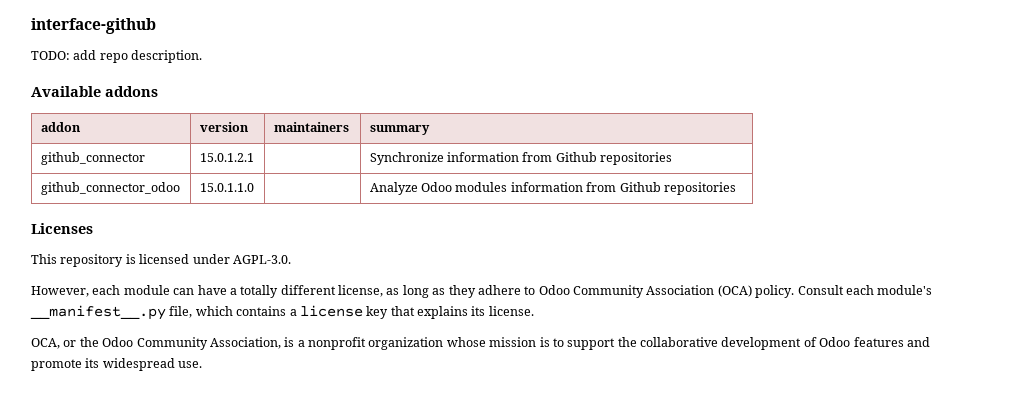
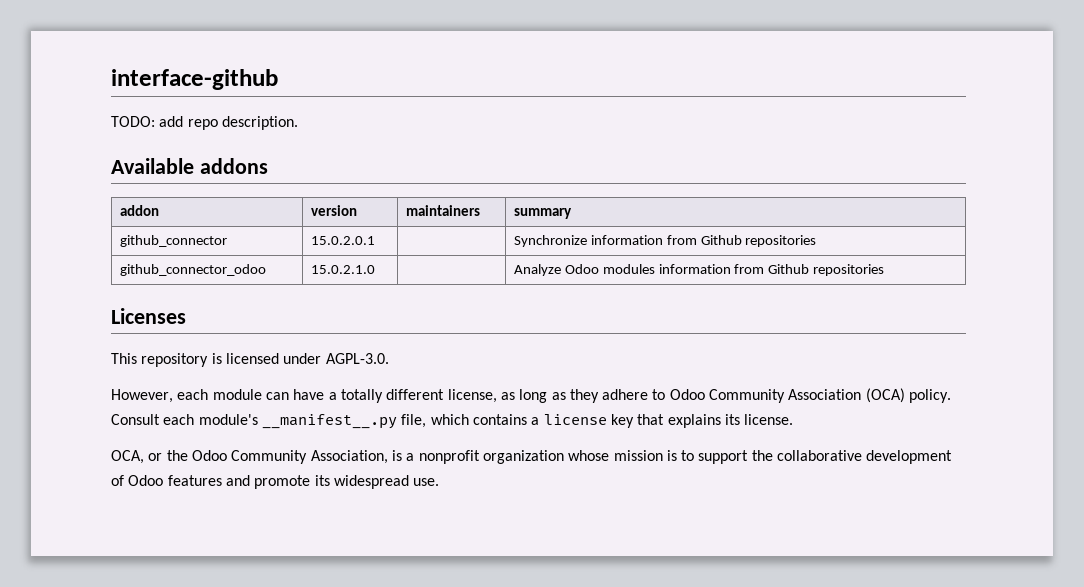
- github_connector | 15.0.1.2.1 | | Synchronize information from Github repositories
+ github_connector | 15.0.2.0.1 | | Synchronize information from Github repositories
- github_connector_odoo | 15.0.1.1.0 | | Analyze Odoo modules information from Github repositories
+ github_connector_odoo | 15.0.2.1.0 | | Analyze Odoo modules information from Github repositories

